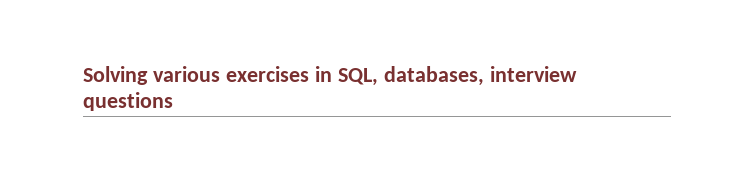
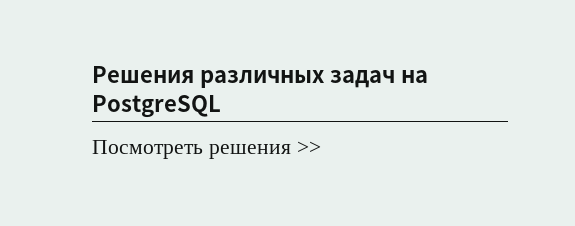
- Solving various exercises in SQL, databases, interview questions
+ Решения различных задач на PostgreSQL
+ Посмотреть решения >>

